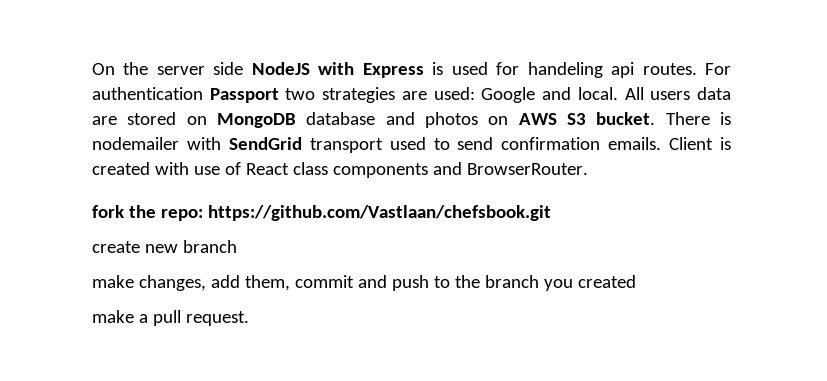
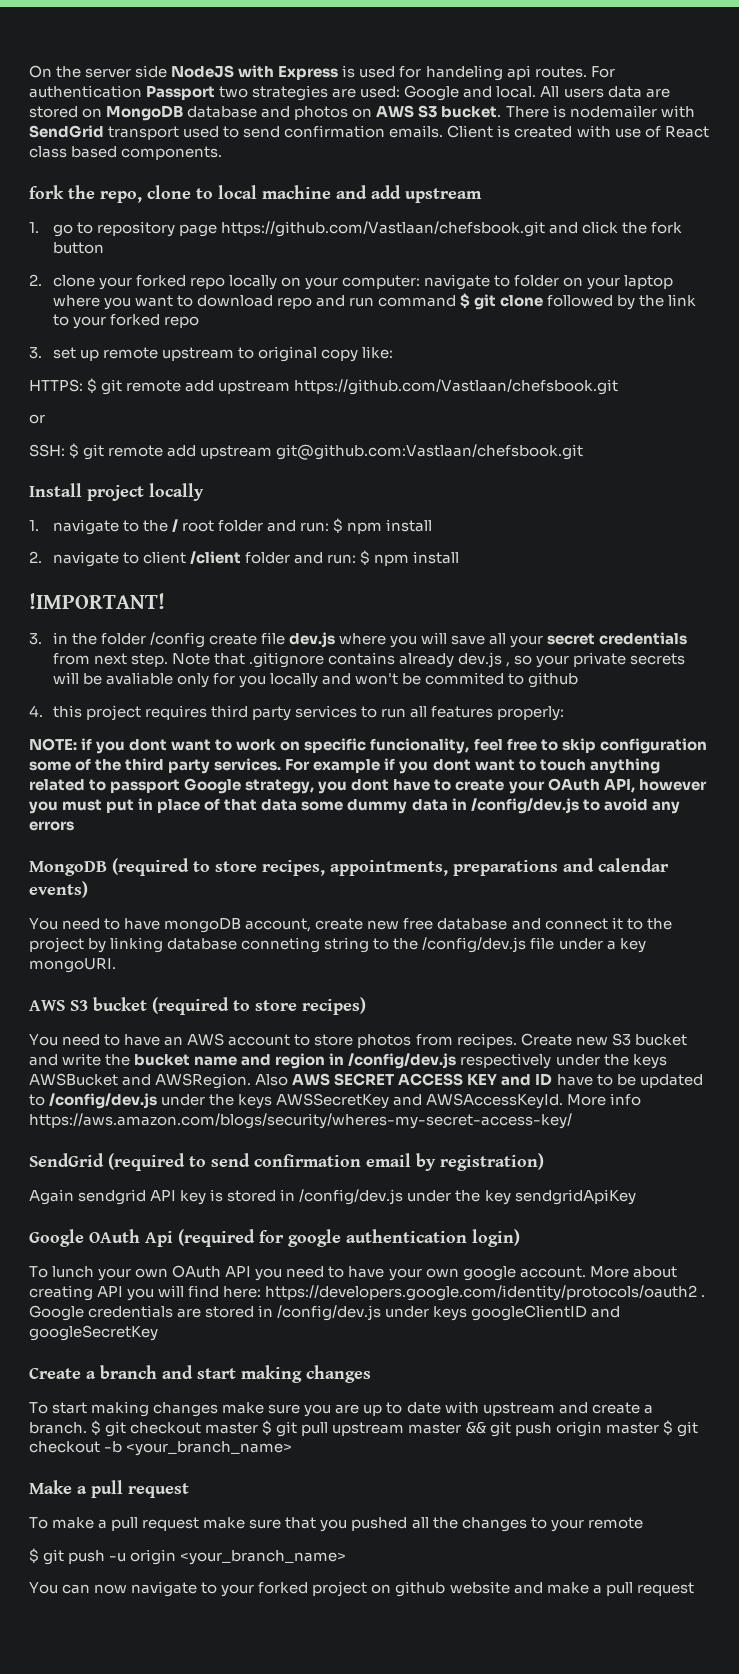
- Client is created with use of React class components and BrowserRouter.
+ Client is created with use of React class based components.
- fork the repo: https://github.com/Vastlaan/chefsbook.git
- create new branch
- make changes, add them, commit and push to the branch you created
- make a pull request.
+ fork the repo, clone to local machine and add upstream
+ 1. go to repository page https://github.com/Vastlaan/chefsbook.git and click the fork button
+ 2. clone your forked repo locally on your computer: navigate to folder on your laptop where you want to download repo and run command $ git clone followed by the link to your forked repo
+ 3. set up remote upstream to original copy like:
+ HTTPS: $ git remote add upstream https://github.com/Vastlaan/chefsbook.git
+ or
+ SSH: $ git remote add upstream git@github.com:Vastlaan/chefsbook.git
+ Install project locally
+ 1. navigate to the / root folder and run: $ npm install
+ 2. navigate to client /client folder and run: $ npm install
+ !IMPORTANT!
+ 3. in the folder /config create file dev.js where you will save all your secret credentials from next step. Note that .gitignore contains already dev.js , so your private secrets will be avaliable only for you locally and won't be commited to github
+ 4. this project requires third party services to run all features properly:
+ NOTE: if you dont want to work on specific funcionality, feel free to skip configuration some of the third party services. For example if you dont want to touch anything related to passport Google strategy, you dont have to create your OAuth API, however you must put in place of that data some dummy data in /config/dev.js to avoid any errors
+ MongoDB (required to store recipes, appointments, preparations and calendar events)
+ You need to have mongoDB account, create new free database and connect it to the project by linking database conneting string to the /config/dev.js file under a key mongoURI.
+ AWS S3 bucket (required to store recipes)
+ You need to have an AWS account to store photos from recipes. Create new S3 bucket and write the bucket name and region in /config/dev.js respectively under the keys AWSBucket and AWSRegion. Also AWS SECRET ACCESS KEY and ID have to be updated to /config/dev.js under the keys AWSSecretKey and AWSAccessKeyId. More info https://aws.amazon.com/blogs/security/wheres-my-secret-access-key/
+ SendGrid (required to send confirmation email by registration)
+ Again sendgrid API key is stored in /config/dev.js under the key sendgridApiKey
+ Google OAuth Api (required for google authentication login)
+ To lunch your own OAuth API you need to have your own google account. More about creating API you will find here: https://developers.google.com/identity/protocols/oauth2 . Google credentials are stored in /config/dev.js under keys googleClientID and googleSecretKey
+ Create a branch and start making changes
+ To start making changes make sure you are up to date with upstream and create a branch. $ git checkout master $ git pull upstream master && git push origin master $ git checkout -b <your_branch_name>
+ Make a pull request
+ To make a pull request make sure that you pushed all the changes to your remote
+ $ git push -u origin <your_branch_name>
+ You can now navigate to your forked project on github website and make a pull request

